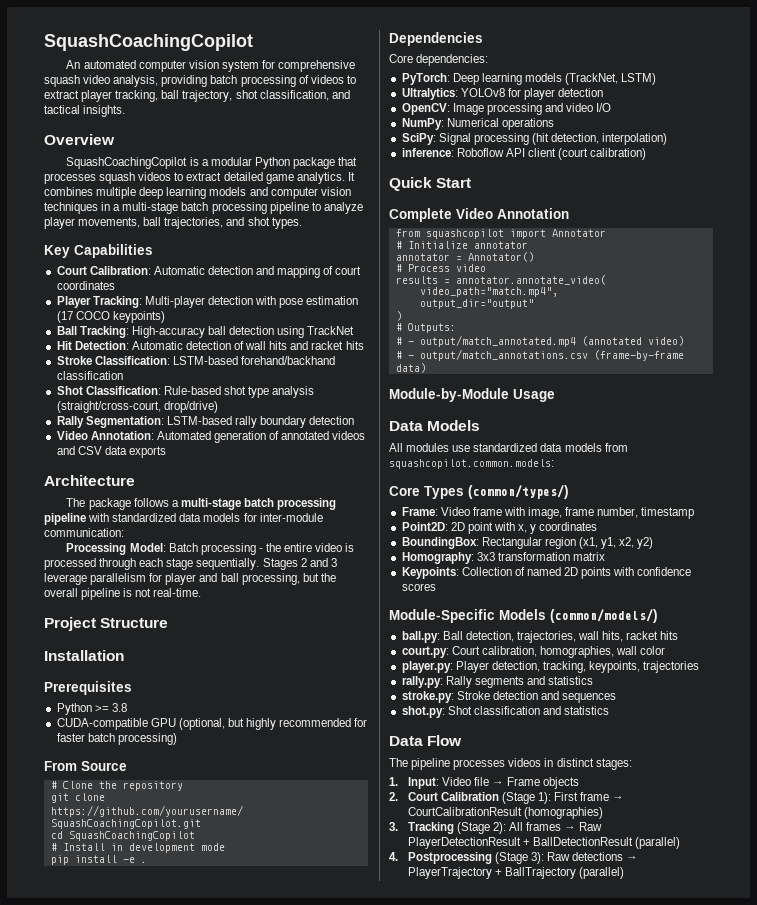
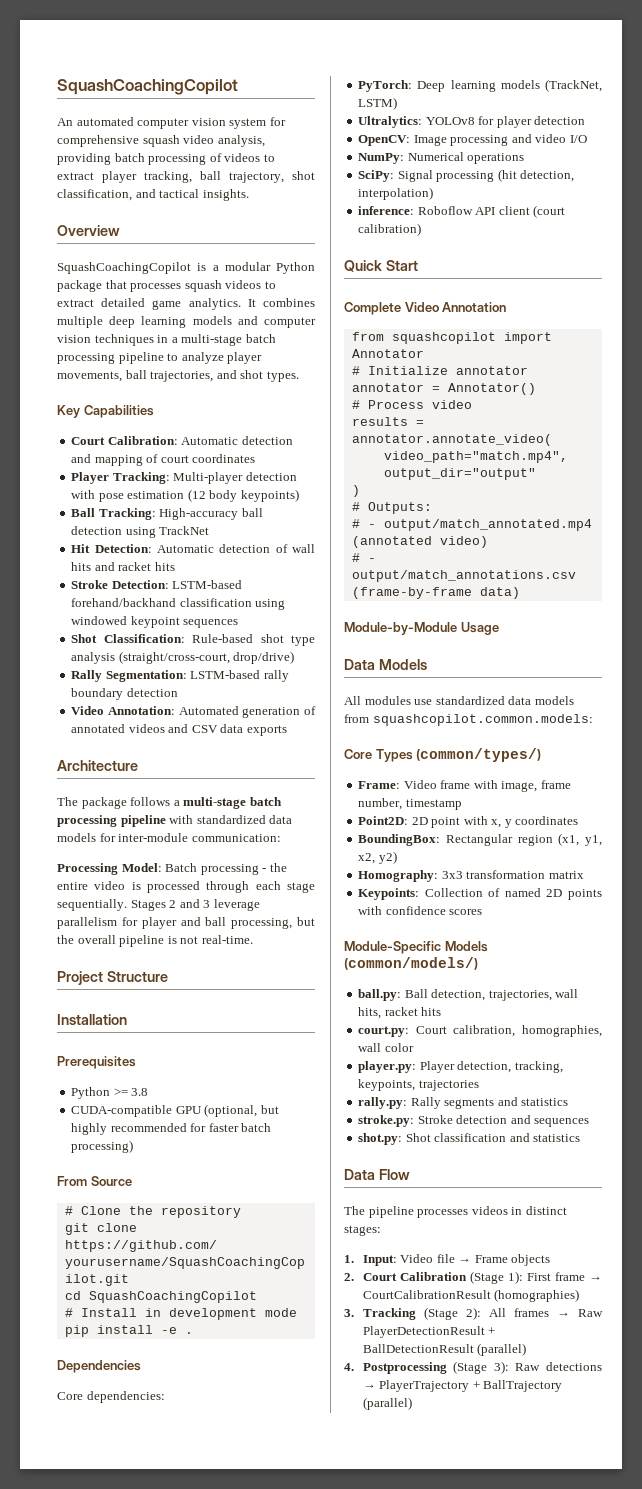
- Player Tracking: Multi-player detection with pose estimation (17 COCO keypoints)
+ Player Tracking: Multi-player detection with pose estimation (12 body keypoints)
- Stroke Classification: LSTM-based forehand/backhand classification
+ Stroke Detection: LSTM-based forehand/backhand classification using windowed keypoint sequences

